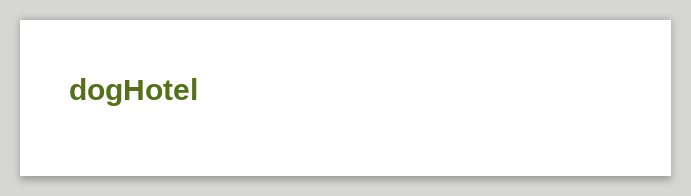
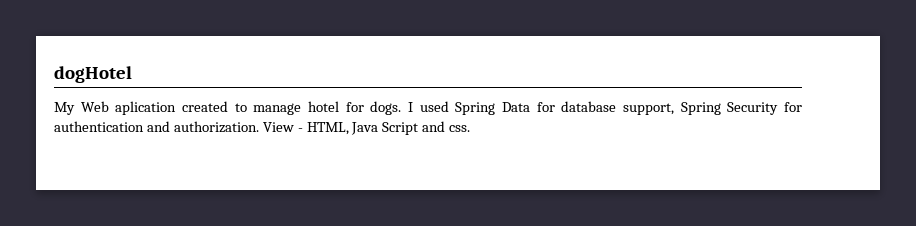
+ My Web aplication created to manage hotel for dogs. I used Spring Data for database support, Spring Security for authentication and authorization. View - HTML, Java Script and css.

